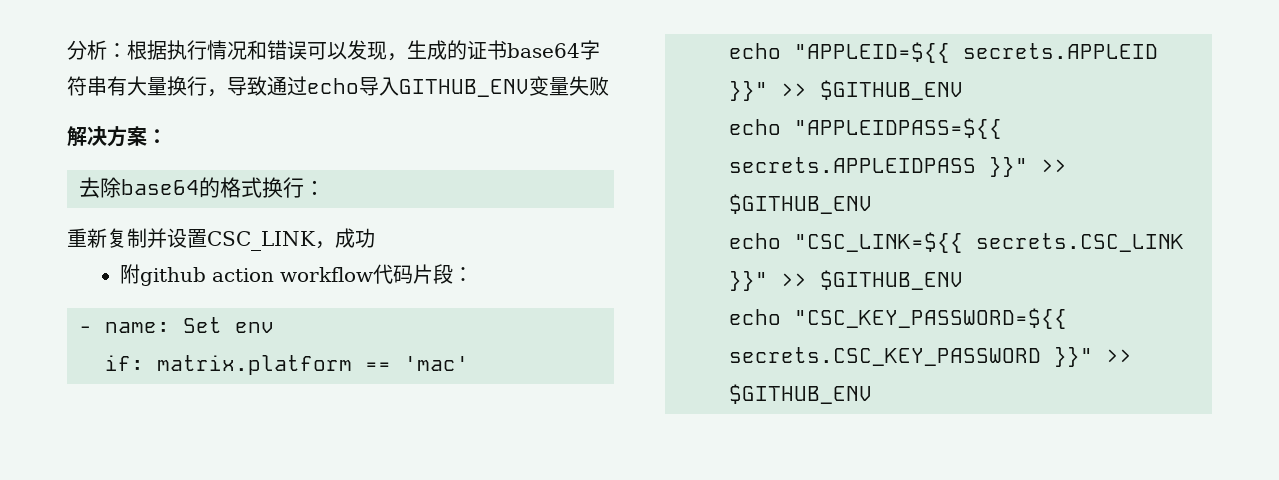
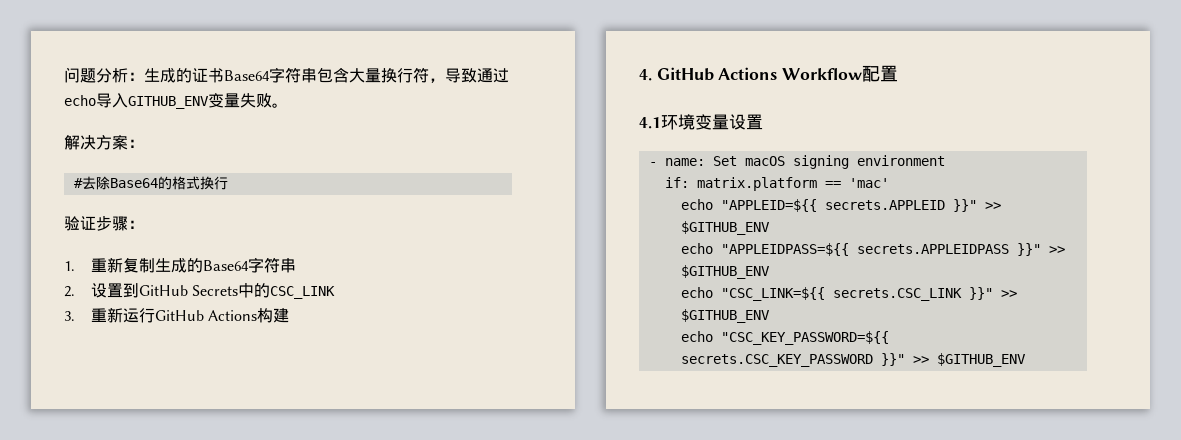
- 分析：根据执行情况和错误可以发现，生成的证书base64字符串有大量换行，导致通过echo导入GITHUB_ENV变量失败
+ 问题分析：生成的证书Base64字符串包含大量换行符，导致通过echo导入GITHUB_ENV变量失败。
- 去除base64的格式换行：
- 重新复制并设置CSC_LINK，成功
- 附github action workflow代码片段：
+ #去除Base64的格式换行
+ 验证步骤：
+ 1.重新复制生成的Base64字符串
+ 2.设置到GitHub Secrets中的CSC_LINK
+ 3.重新运行GitHub Actions构建
+ 4. GitHub Actions Workflow配置
+ 4.1环境变量设置
- - name: Set env
+ - name: Set macOS signing environment

